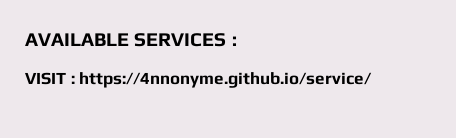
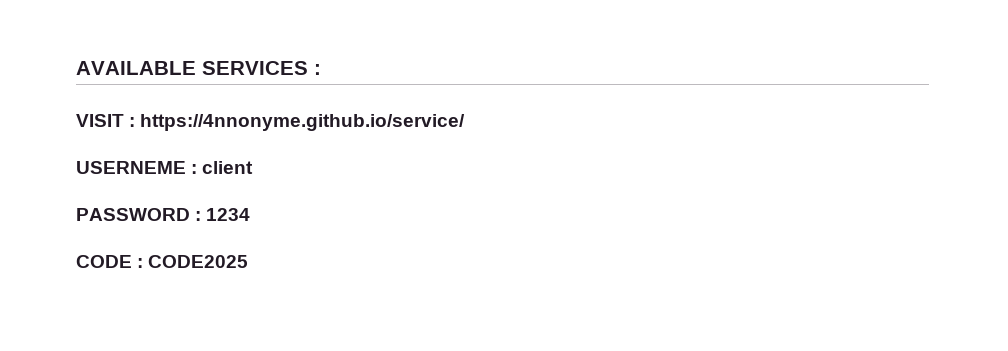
+ USERNEME : client
+ PASSWORD : 1234
+ CODE : CODE2025

